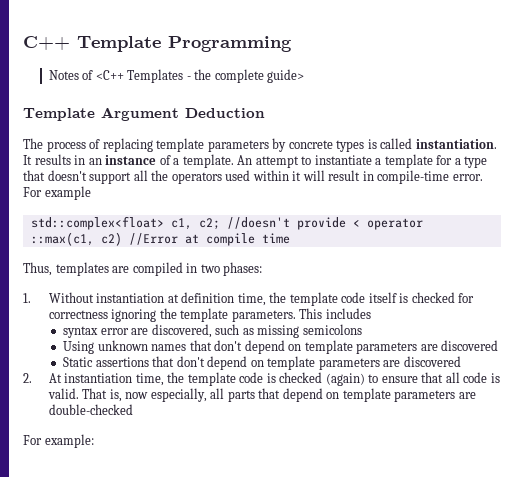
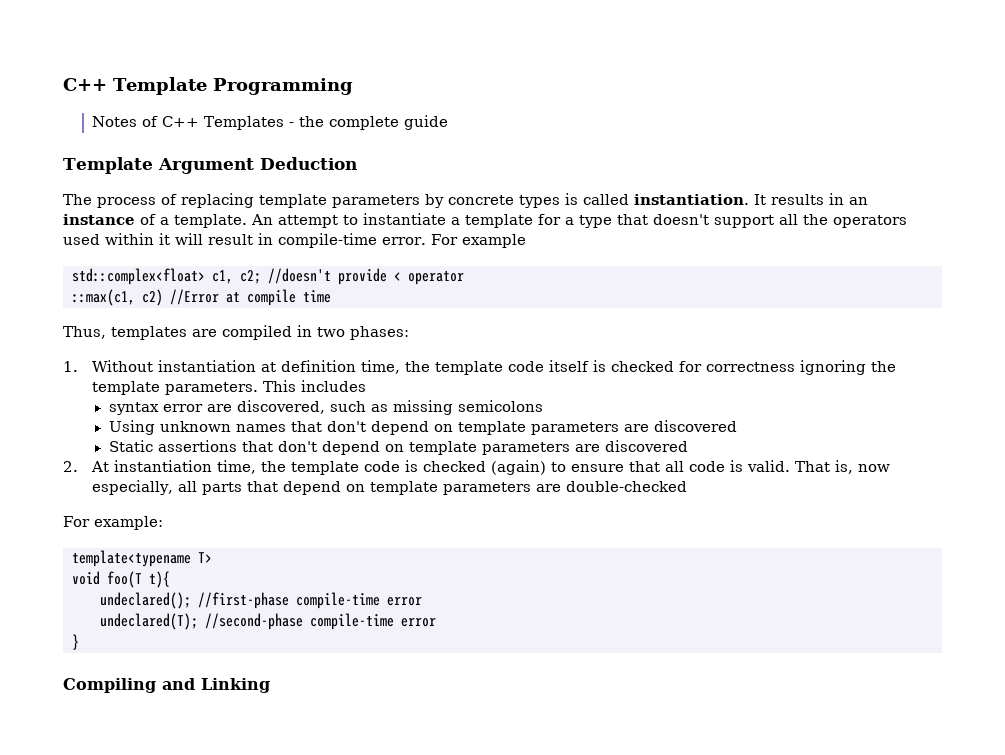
- Notes of <C++ Templates - the complete guide>
+ Notes of C++ Templates - the complete guide
+ template<typename T>
+ void foo(T t){
+ undeclared(); //first-phase compile-time error
+ undeclared(T); //second-phase compile-time error
+ }
+ Compiling and Linking

